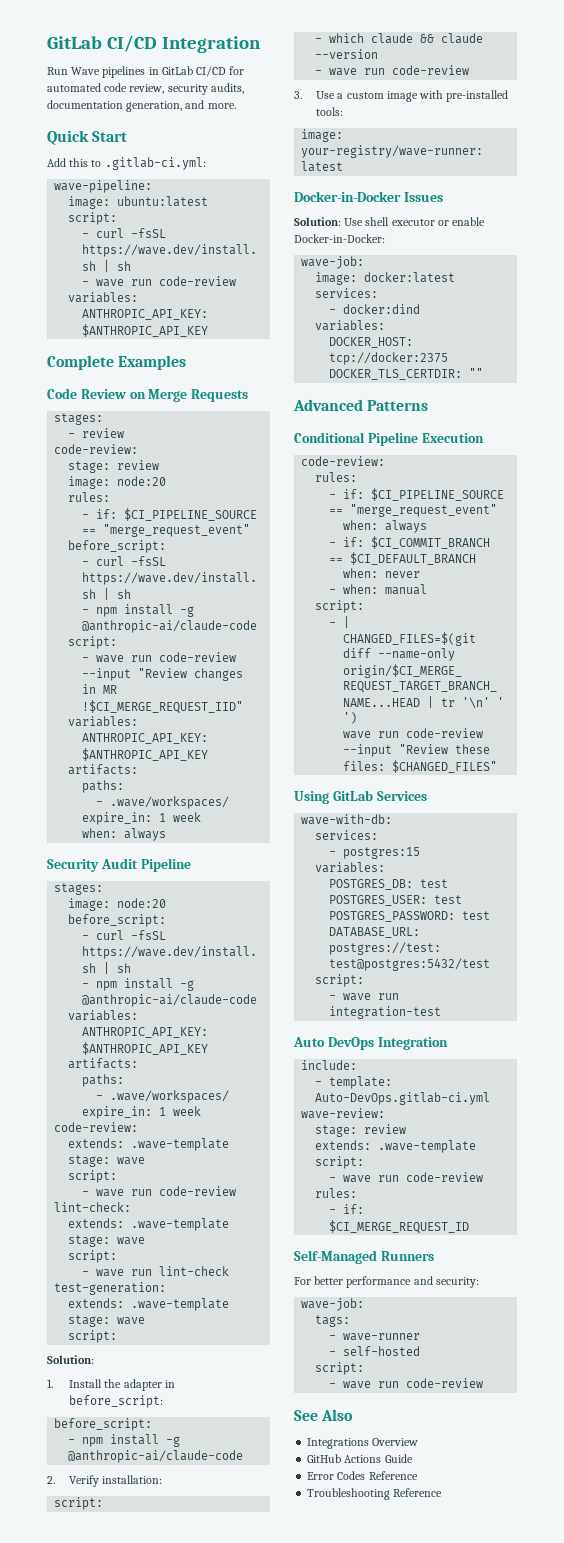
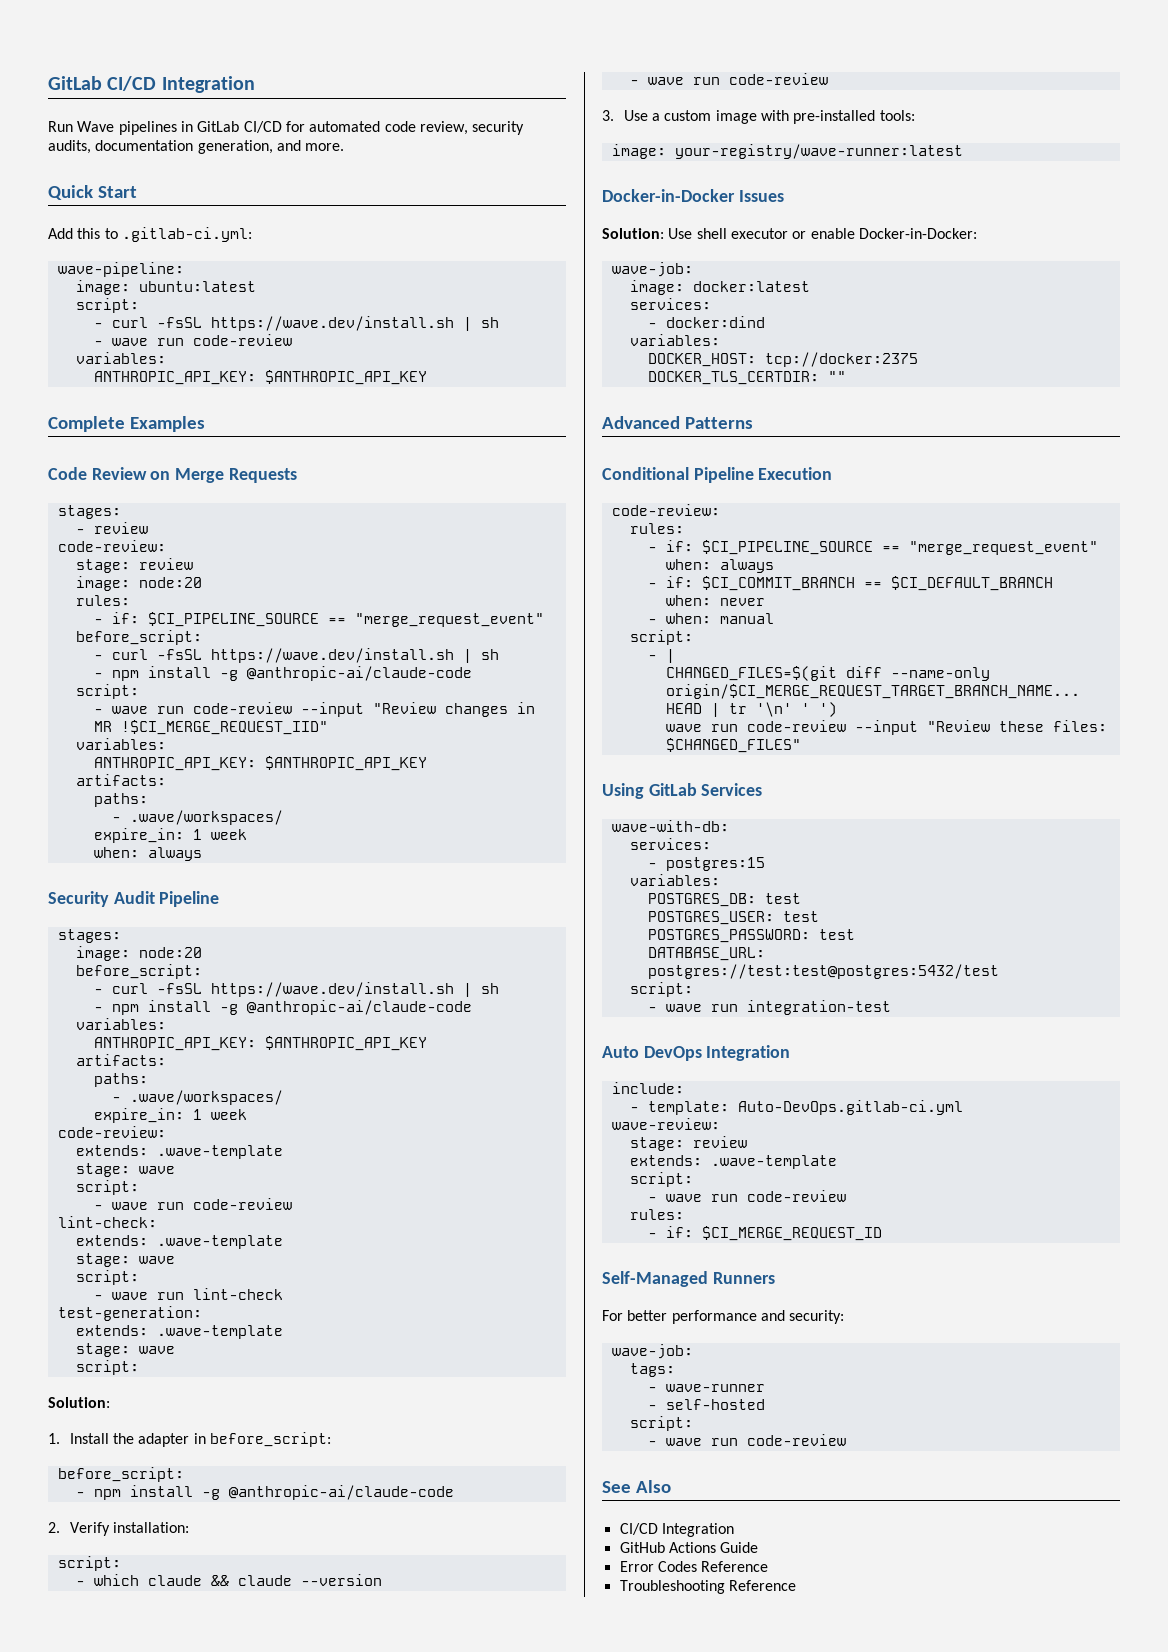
  See Also
- Integrations Overview
+ CI/CD Integration

